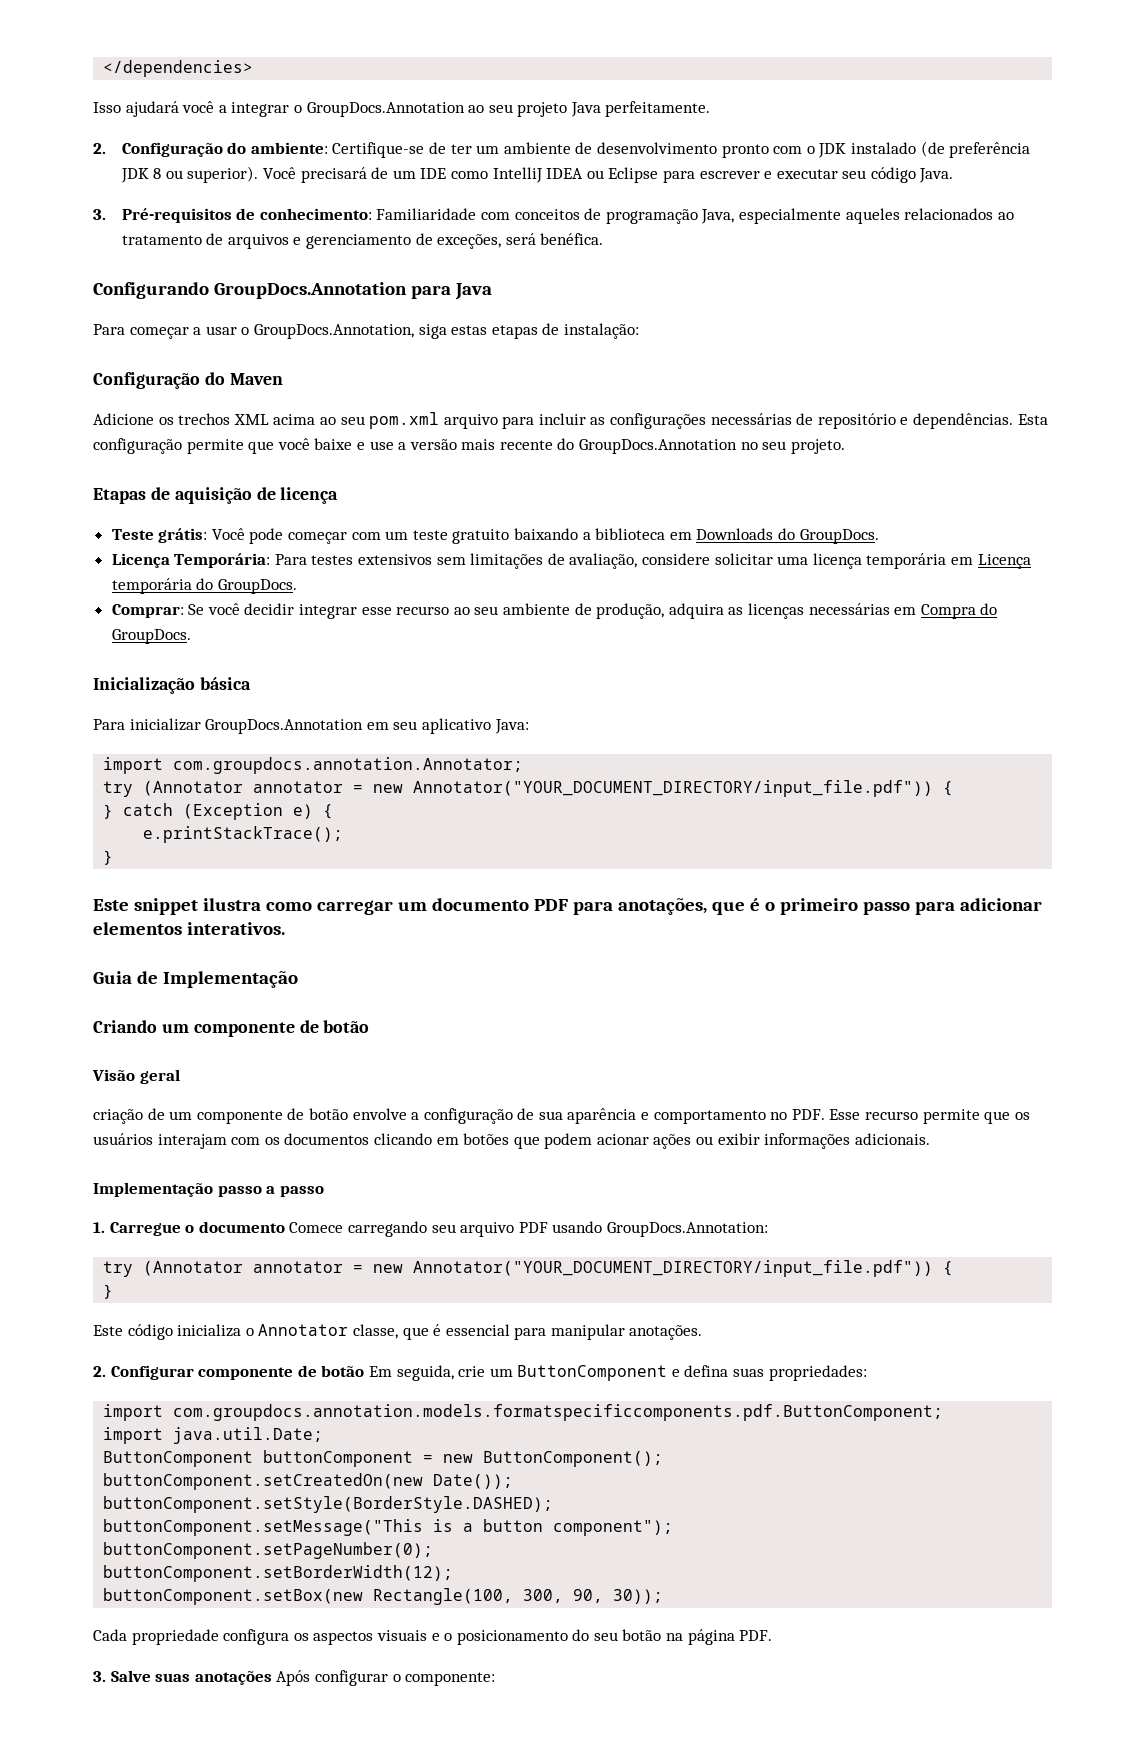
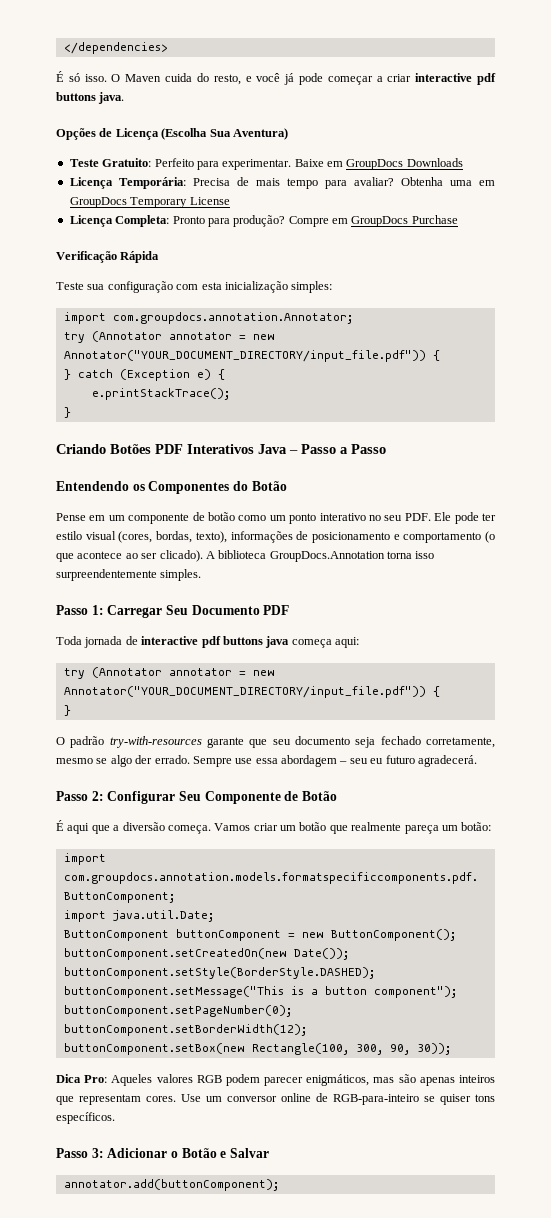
- Isso ajudará você a integrar o GroupDocs.Annotation ao seu projeto Java perfeitamente.
- 2. Configuração do ambiente: Certifique-se de ter um ambiente de desenvolvimento pronto com o JDK instalado (de preferência JDK 8 ou superior). Você precisará de um IDE como IntelliJ IDEA ou Eclipse para escrever e executar seu código Java.
- 3. Pré-requisitos de conhecimento: Familiaridade com conceitos de programação Java, especialmente aqueles relacionados ao tratamento de arquivos e gerenciamento de exceções, será benéfica.
- Configurando GroupDocs.Annotation para Java
- Para começar a usar o GroupDocs.Annotation, siga estas etapas de instalação:
- Configuração do Maven
- Adicione os trechos XML acima ao seu pom.xml arquivo para incluir as configurações necessárias de repositório e dependências. Esta configuração permite que você baixe e use a versão mais recente do GroupDocs.Annotation no seu projeto.
- Etapas de aquisição de licença
- Teste grátis: Você pode começar com um teste gratuito baixando a biblioteca em Downloads do GroupDocs.
+ É só isso. O Maven cuida do resto, e você já pode começar a criar interactive pdf buttons java.
+ Opções de Licença (Escolha Sua Aventura)
+ Teste Gratuito: Perfeito para experimentar. Baixe em GroupDocs Downloads
- Licença Temporária: Para testes extensivos sem limitações de avaliação, considere solicitar uma licença temporária em Licença temporária do GroupDocs.
- Comprar: Se você decidir integrar esse recurso ao seu ambiente de produção, adquira as licenças necessárias em Compra do GroupDocs.
- Inicialização básica
- Para inicializar GroupDocs.Annotation em seu aplicativo Java:
+ Licença Temporária: Precisa de mais tempo para avaliar? Obtenha uma em GroupDocs Temporary License
+ Licença Completa: Pronto para produção? Compre em GroupDocs Purchase
+ Verificação Rápida
+ Teste sua configuração com esta inicialização simples:
- Este snippet ilustra como carregar um documento PDF para anotações, que é o primeiro passo para adicionar elementos interativos.
- Guia de Implementação
- Criando um componente de botão
- Visão geral
- criação de um componente de botão envolve a configuração de sua aparência e comportamento no PDF. Esse recurso permite que os usuários interajam com os documentos clicando em botões que podem acionar ações ou exibir informações adicionais.
- Implementação passo a passo
- 1. Carregue o documento Comece carregando seu arquivo PDF usando GroupDocs.Annotation:
+ Criando Botões PDF Interativos Java – Passo a Passo
+ Entendendo os Componentes do Botão
+ Pense em um componente de botão como um ponto interativo no seu PDF. Ele pode ter estilo visual (cores, bordas, texto), informações de posicionamento e comportamento (o que acontece ao ser clicado). A biblioteca GroupDocs.Annotation torna isso surpreendentemente simples.
+ Passo 1: Carregar Seu Documento PDF
+ Toda jornada de interactive pdf buttons java começa aqui:
- Este código inicializa o Annotator classe, que é essencial para manipular anotações.
- 2. Configurar componente de botão Em seguida, crie um ButtonComponent e defina suas propriedades:
+ O padrão try‑with‑resources garante que seu documento seja fechado corretamente, mesmo se algo der errado. Sempre use essa abordagem – seu eu futuro agradecerá.
+ Passo 2: Configurar Seu Componente de Botão
+ É aqui que a diversão começa. Vamos criar um botão que realmente pareça um botão:
- Cada propriedade configura os aspectos visuais e o posicionamento do seu botão na página PDF.
- 3. Salve suas anotações Após configurar o componente:
+ Dica Pro: Aqueles valores RGB podem parecer enigmáticos, mas são apenas inteiros que representam cores. Use um conversor online de RGB‑para‑inteiro se quiser tons específicos.
+ Passo 3: Adicionar o Botão e Salvar
+ annotator.add(buttonComponent);

